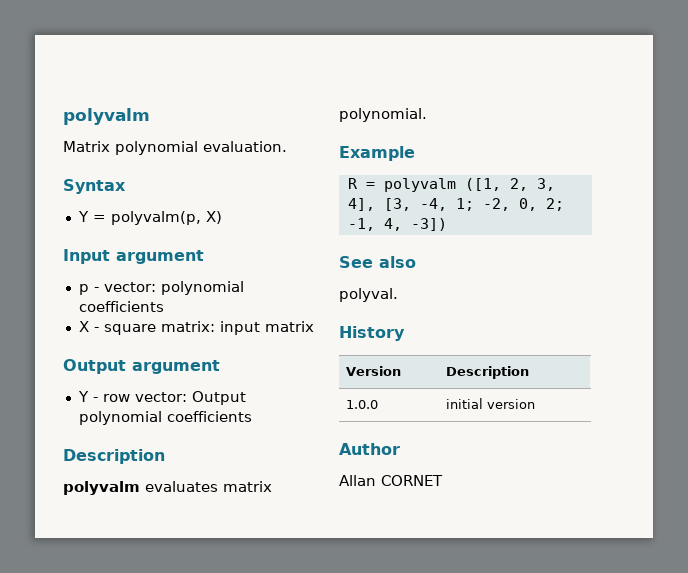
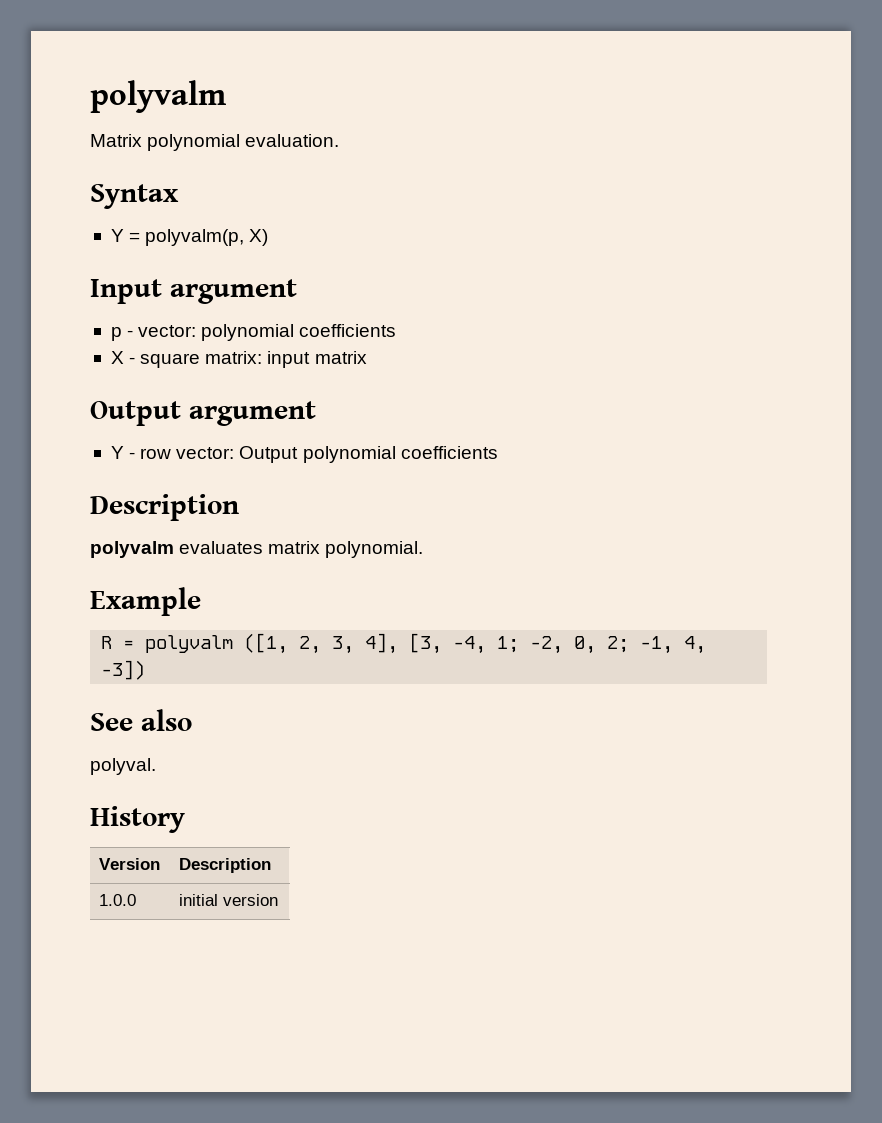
- Author
- Allan CORNET

